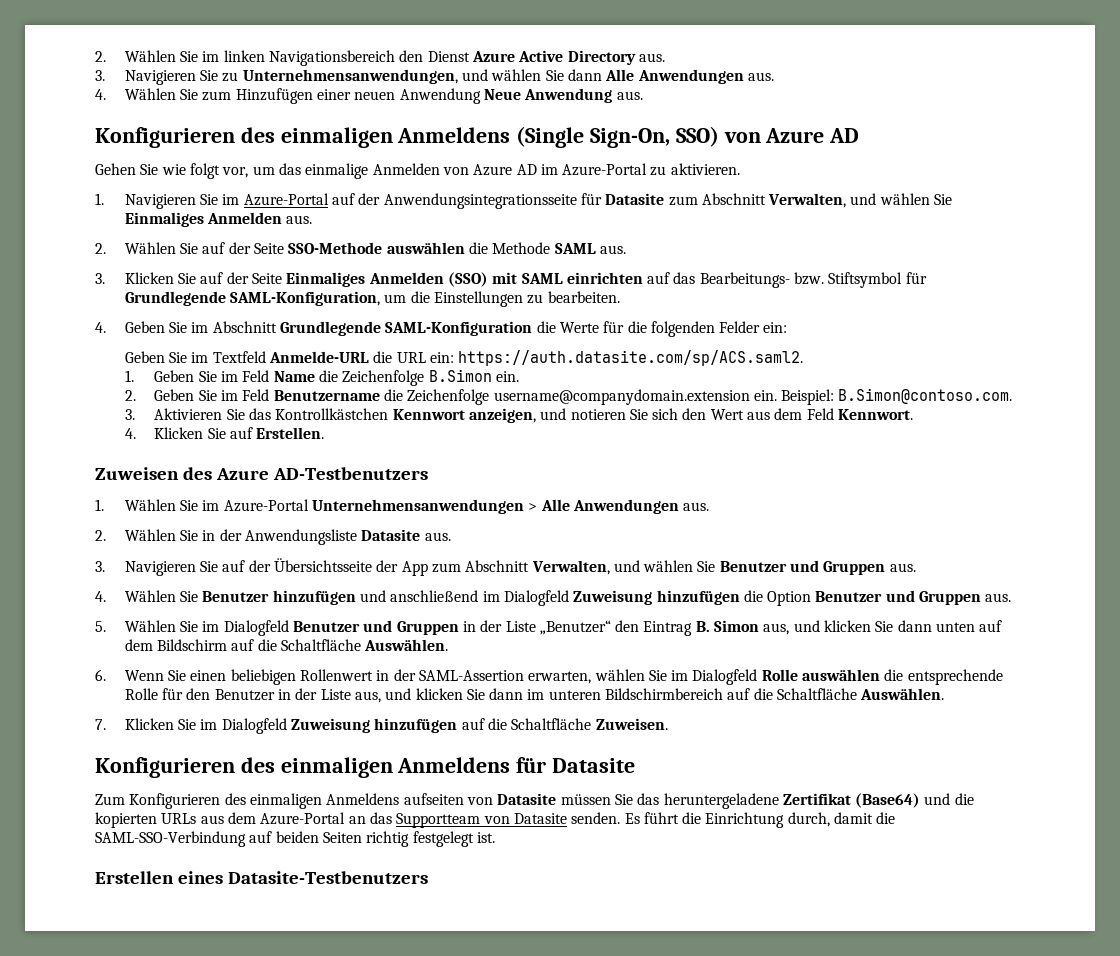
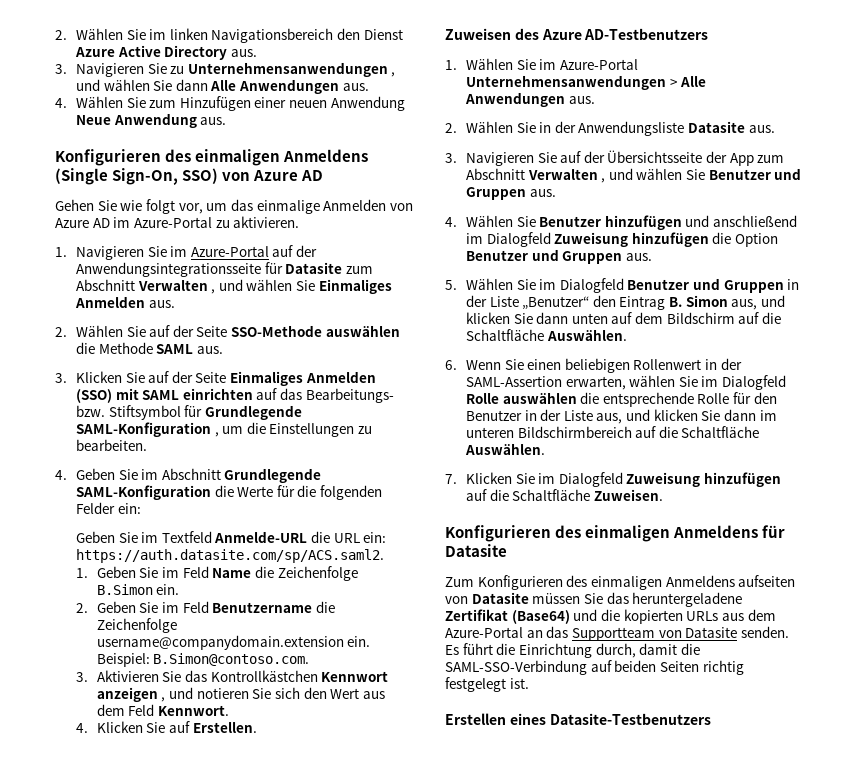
- 3. Navigieren Sie zu Unternehmensanwendungen, und wählen Sie dann Alle Anwendungen aus.
+ 3. Navigieren Sie zu Unternehmensanwendungen , und wählen Sie dann Alle Anwendungen aus.
- 1. Navigieren Sie im Azure-Portal auf der Anwendungsintegrationsseite für Datasite zum Abschnitt Verwalten, und wählen Sie Einmaliges Anmelden aus.
+ 1. Navigieren Sie im Azure-Portal auf der Anwendungsintegrationsseite für Datasite zum Abschnitt Verwalten , und wählen Sie Einmaliges Anmelden aus.
- 3. Klicken Sie auf der Seite Einmaliges Anmelden (SSO) mit SAML einrichten auf das Bearbeitungs- bzw. Stiftsymbol für Grundlegende SAML-Konfiguration, um die Einstellungen zu bearbeiten.
+ 3. Klicken Sie auf der Seite Einmaliges Anmelden (SSO) mit SAML einrichten auf das Bearbeitungs- bzw. Stiftsymbol für Grundlegende SAML-Konfiguration , um die Einstellungen zu bearbeiten.
- 3. Aktivieren Sie das Kontrollkästchen Kennwort anzeigen, und notieren Sie sich den Wert aus dem Feld Kennwort.
+ 3. Aktivieren Sie das Kontrollkästchen Kennwort anzeigen , und notieren Sie sich den Wert aus dem Feld Kennwort.
- 3. Navigieren Sie auf der Übersichtsseite der App zum Abschnitt Verwalten, und wählen Sie Benutzer und Gruppen aus.
+ 3. Navigieren Sie auf der Übersichtsseite der App zum Abschnitt Verwalten , und wählen Sie Benutzer und Gruppen aus.

